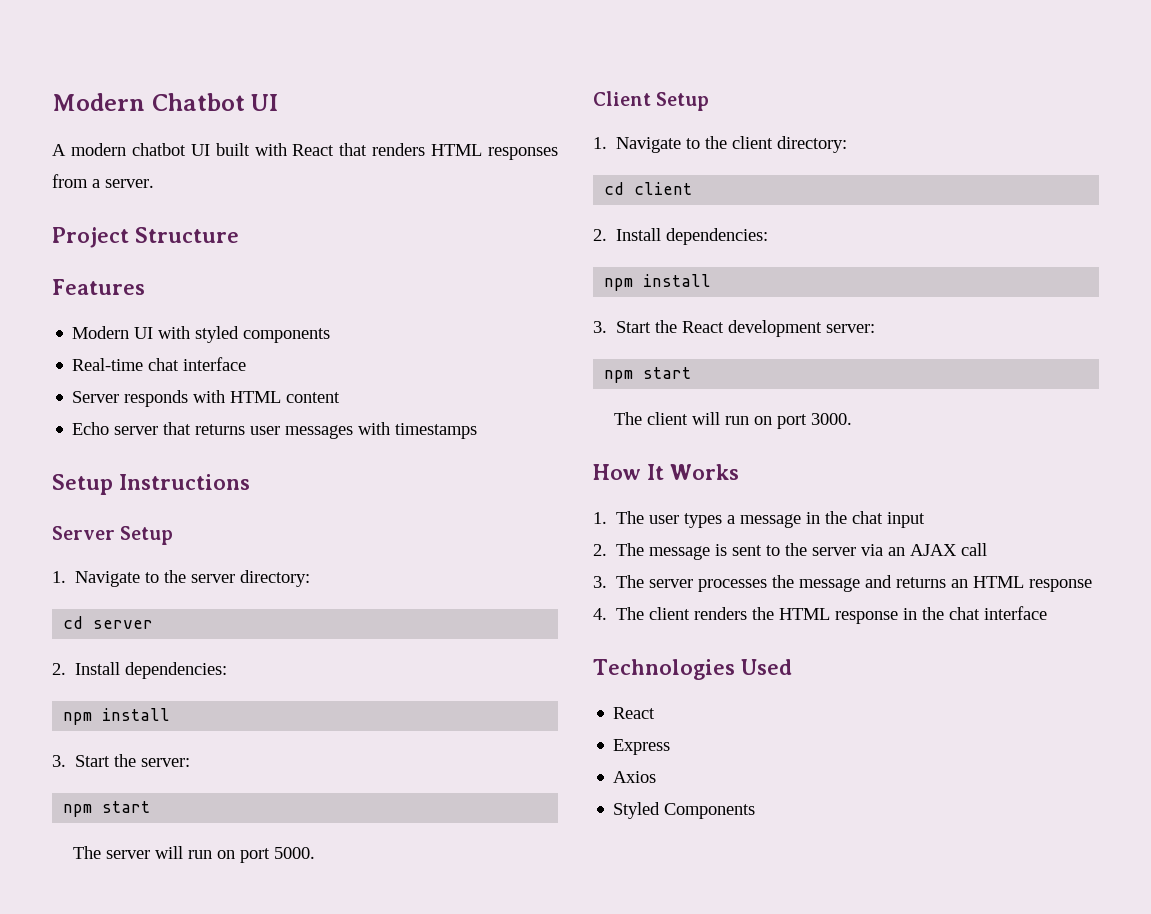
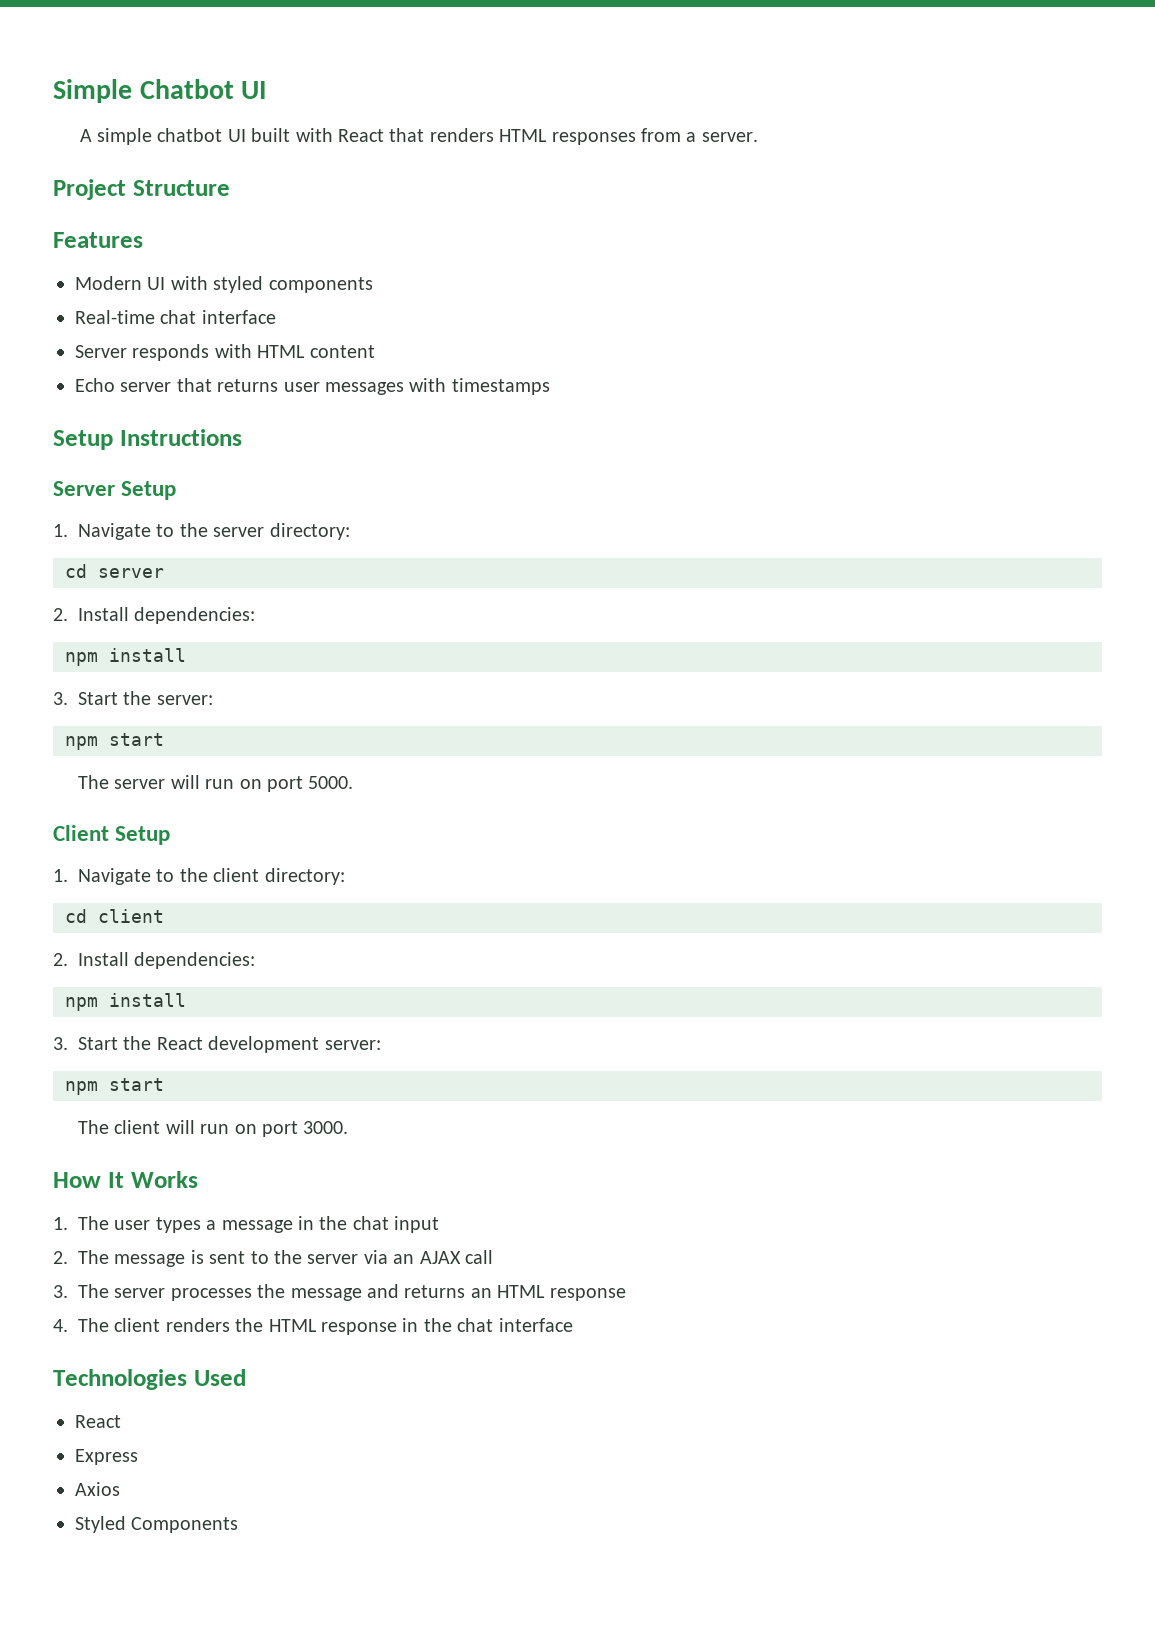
- Modern Chatbot UI
+ Simple Chatbot UI
- A modern chatbot UI built with React that renders HTML responses from a server.
+ A simple chatbot UI built with React that renders HTML responses from a server.

